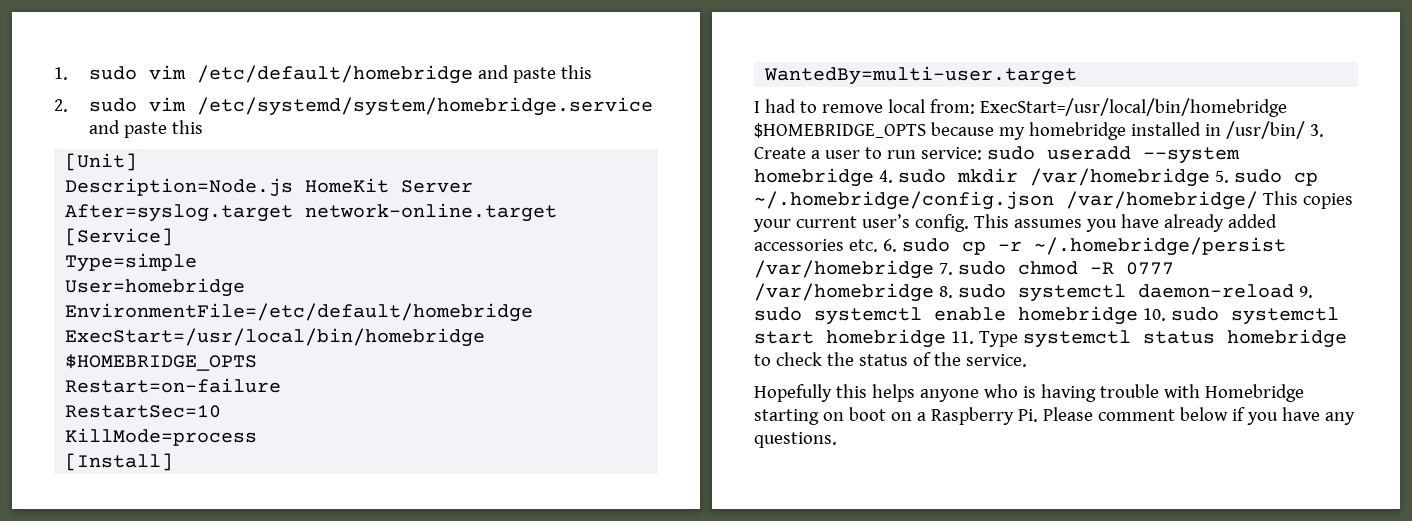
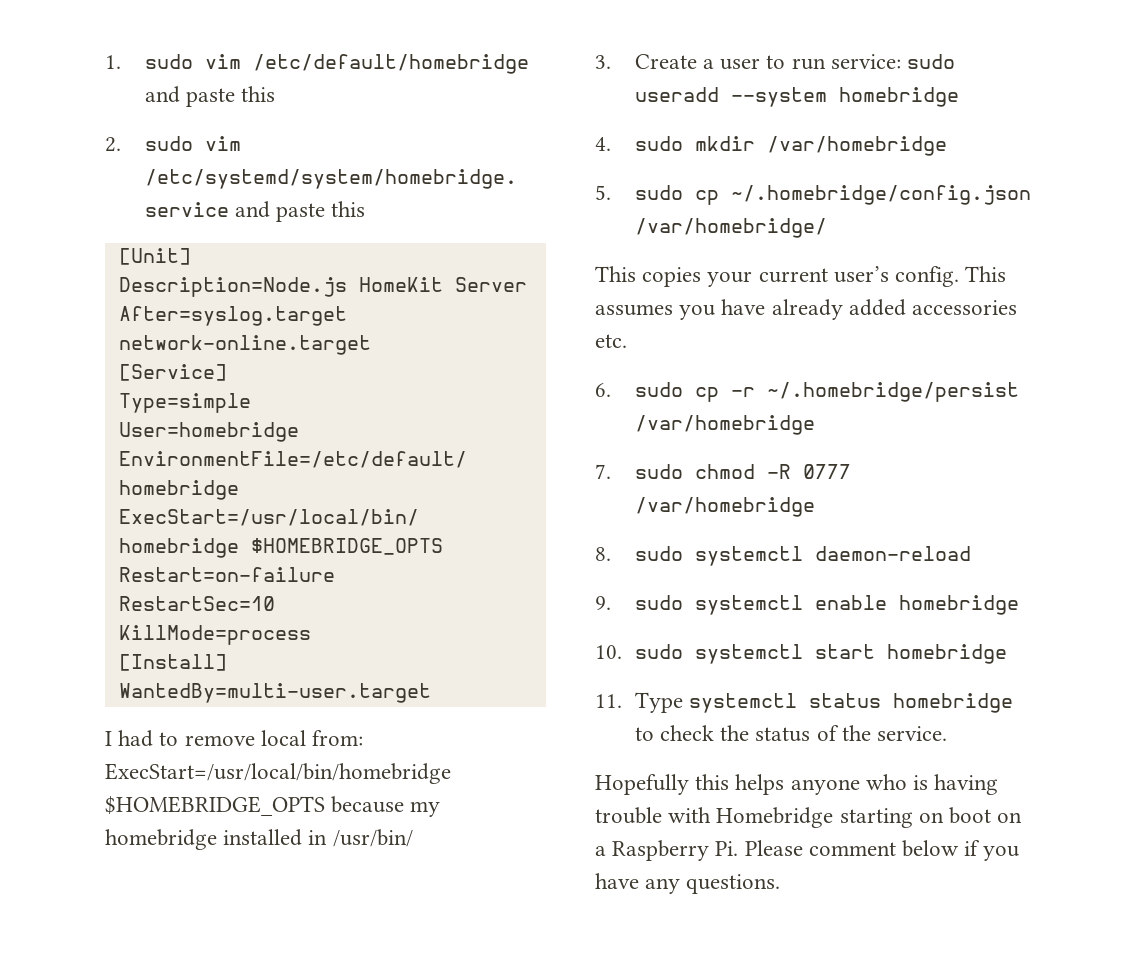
- I had to remove local from: ExecStart=/usr/local/bin/homebridge $HOMEBRIDGE_OPTS because my homebridge installed in /usr/bin/ 3. Create a user to run service: sudo useradd --system homebridge 4. sudo mkdir /var/homebridge 5. sudo cp ~/.homebridge/config.json /var/homebridge/ This copies your current user’s config.
+ I had to remove local from: ExecStart=/usr/local/bin/homebridge $HOMEBRIDGE_OPTS because my homebridge installed in /usr/bin/
+ 3. Create a user to run service: sudo useradd --system homebridge
+ 4. sudo mkdir /var/homebridge
+ 5. sudo cp ~/.homebridge/config.json /var/homebridge/
+ This copies your current user’s config.
- This assumes you have already added accessories etc. 6. sudo cp -r ~/.homebridge/persist /var/homebridge 7. sudo chmod -R 0777 /var/homebridge 8. sudo systemctl daemon-reload 9. sudo systemctl enable homebridge 10. sudo systemctl start homebridge 11. Type systemctl status homebridge to check the status of the service.
+ This assumes you have already added accessories etc.
+ 6. sudo cp -r ~/.homebridge/persist /var/homebridge
+ 7. sudo chmod -R 0777 /var/homebridge
+ 8. sudo systemctl daemon-reload
+ 9. sudo systemctl enable homebridge
+ 10. sudo systemctl start homebridge
+ 11. Type systemctl status homebridge to check the status of the service.

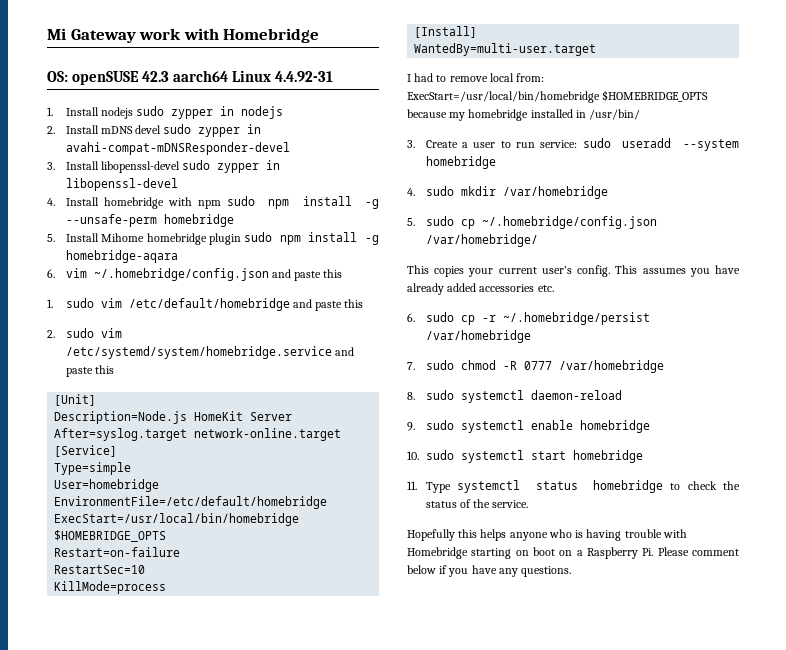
+ Mi Gateway work with Homebridge
+ OS: openSUSE 42.3 aarch64 Linux 4.4.92-31
+ 1. Install nodejs sudo zypper in nodejs
+ 2. Install mDNS devel sudo zypper in avahi-compat-mDNSResponder-devel
+ 3. Install libopenssl-devel sudo zypper in libopenssl-devel
+ 4. Install homebridge with npm sudo npm install -g --unsafe-perm homebridge
+ 5. Install Mihome homebridge plugin sudo npm install -g homebridge-aqara
+ 6. vim ~/.homebridge/config.json and paste this

